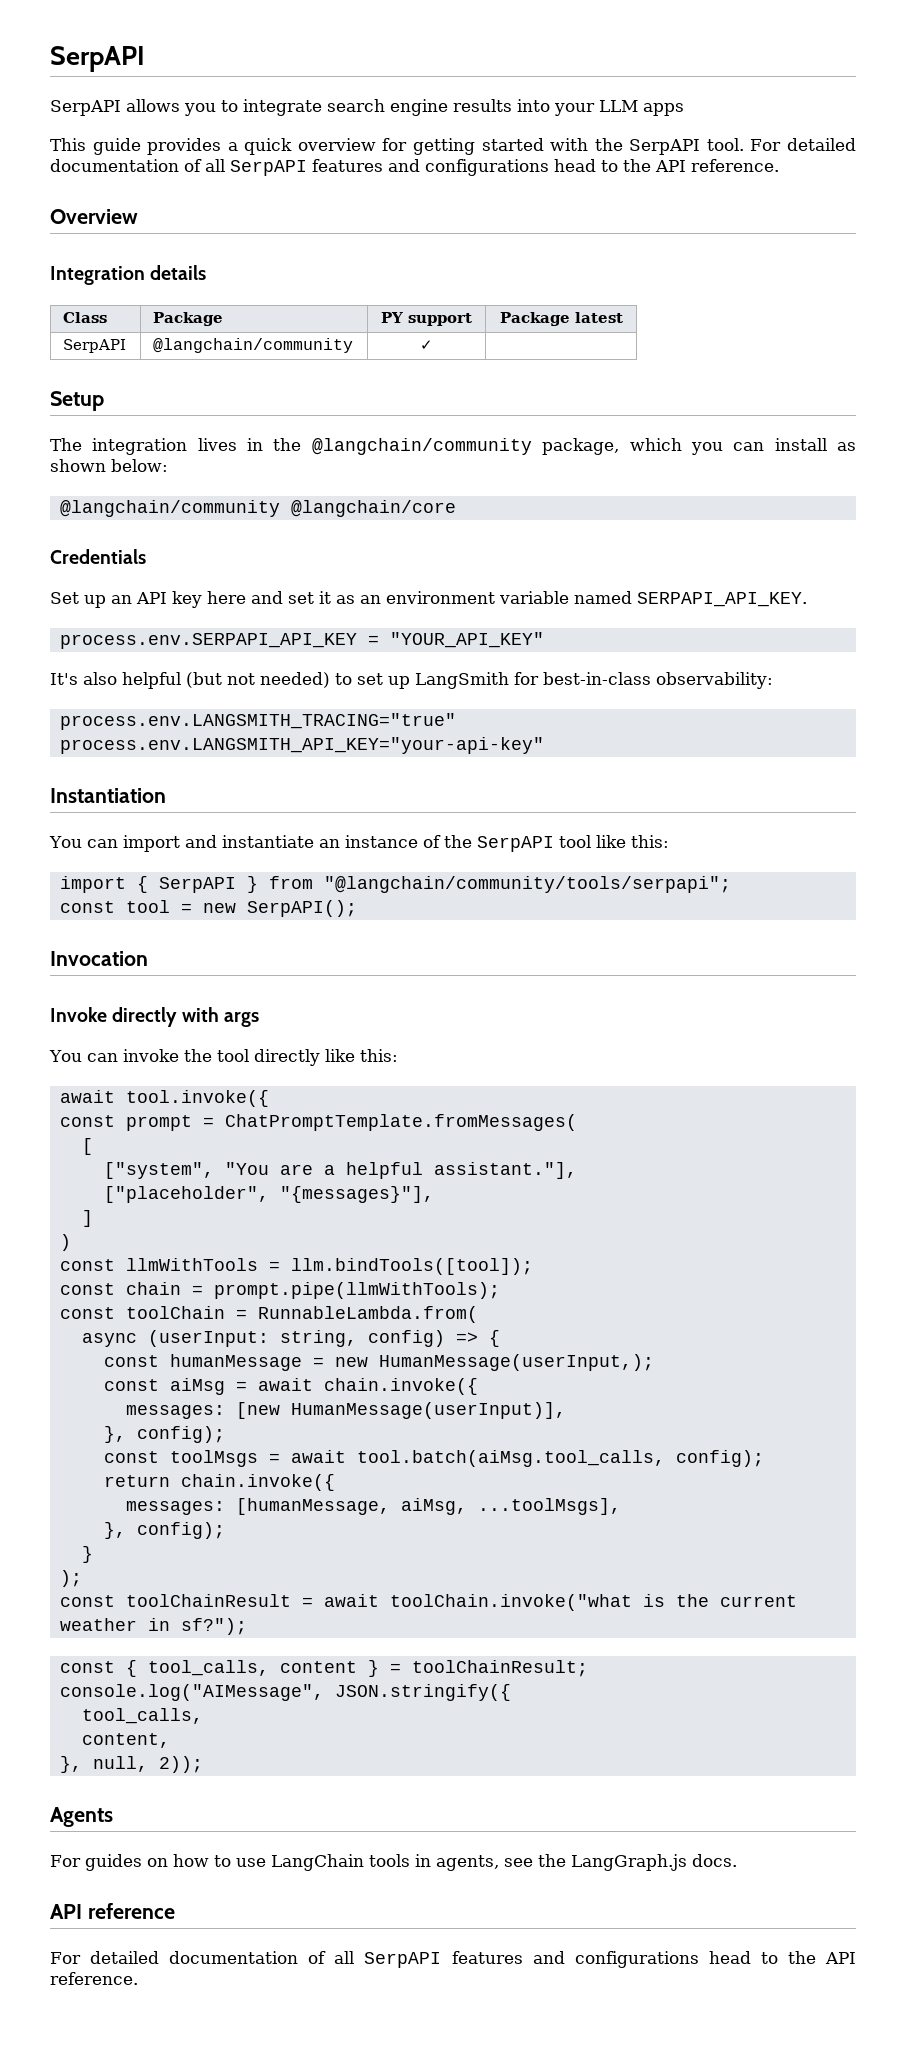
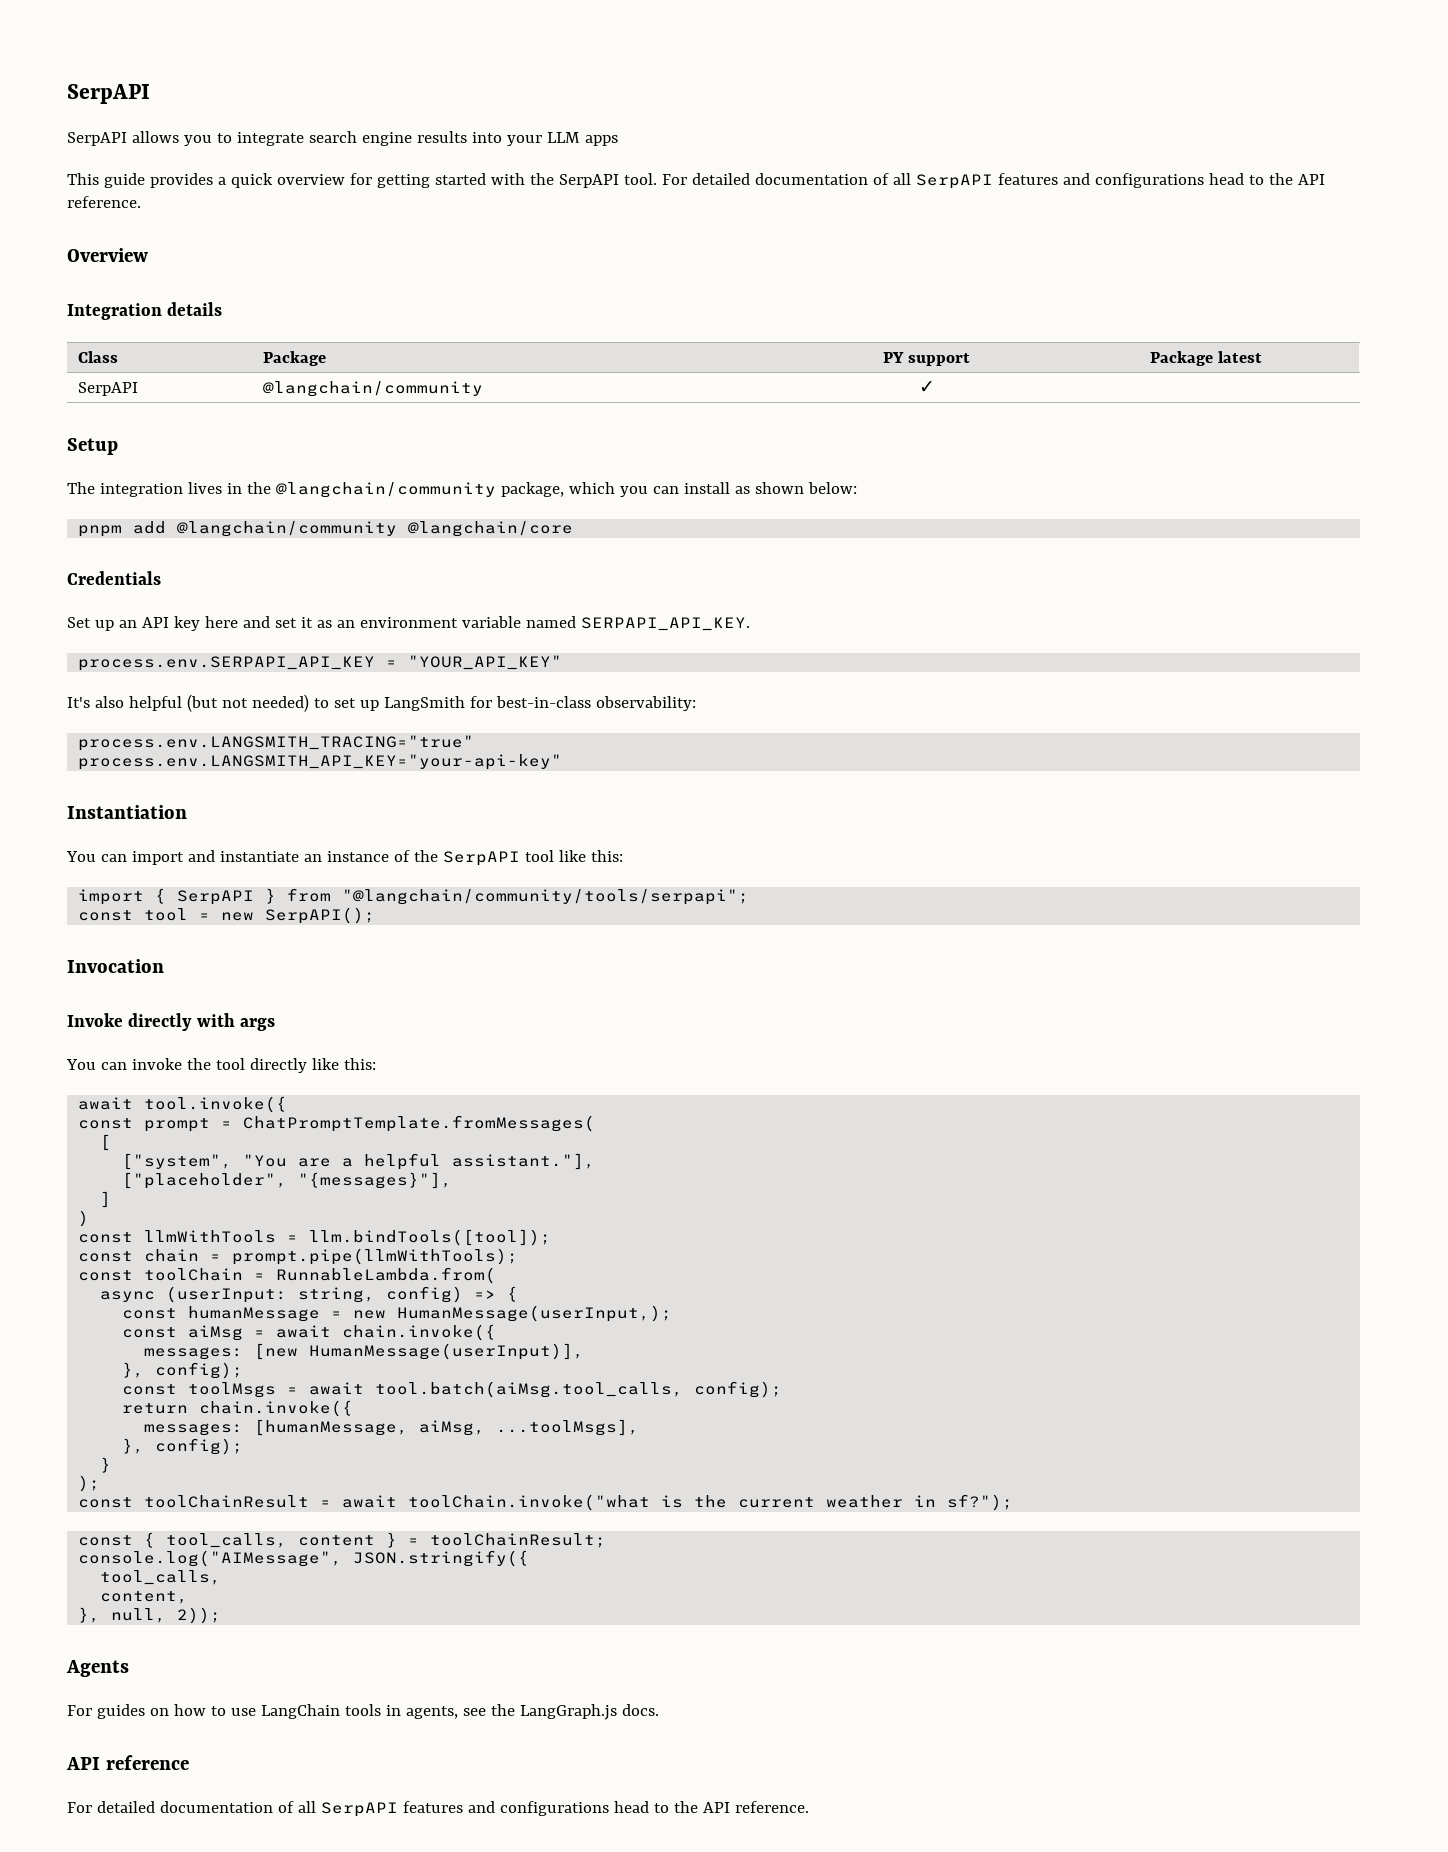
- @langchain/community @langchain/core
+ pnpm add @langchain/community @langchain/core

